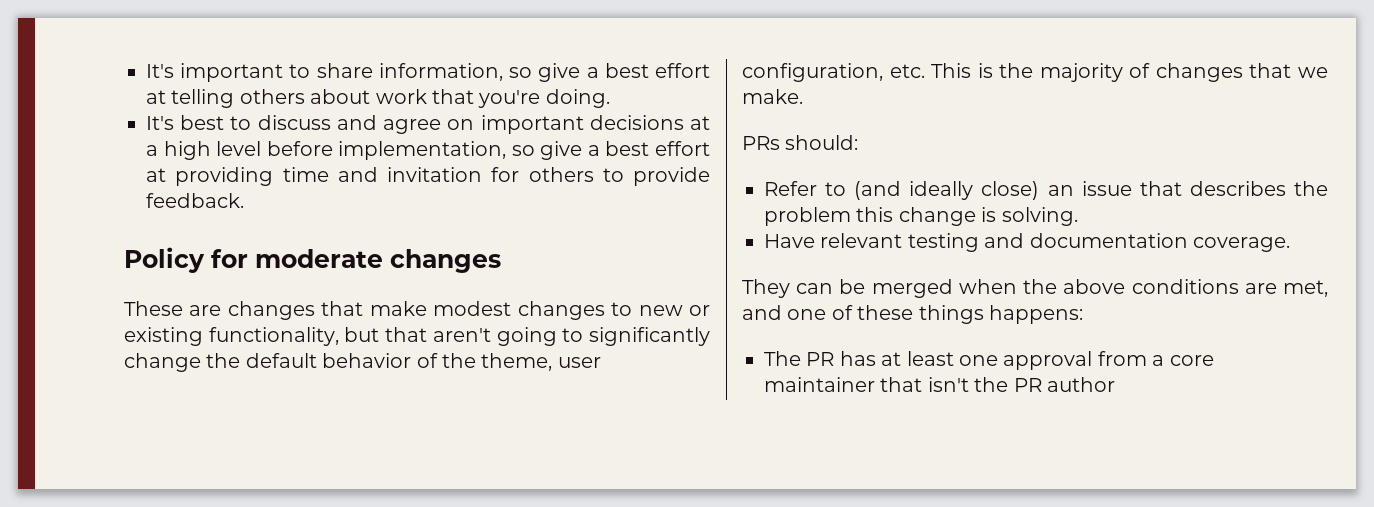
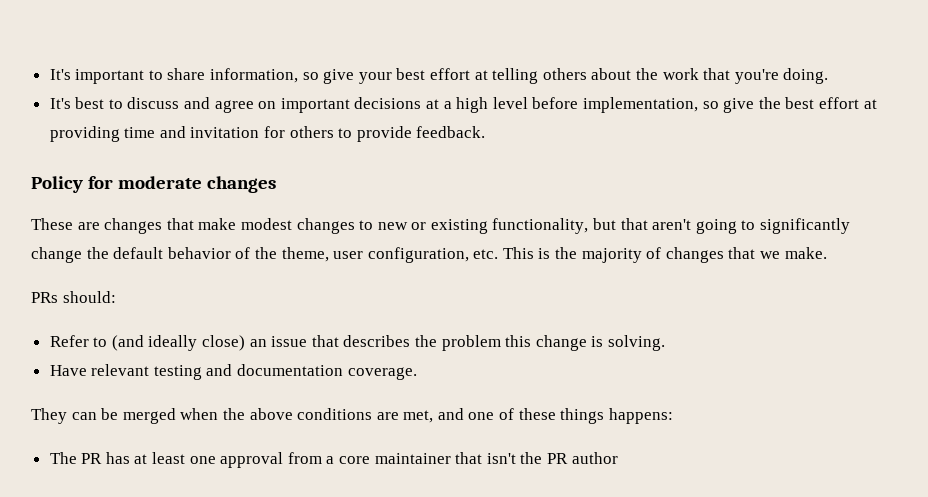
- It's important to share information, so give a best effort at telling others about work that you're doing.
+ It's important to share information, so give your best effort at telling others about the work that you're doing.
- It's best to discuss and agree on important decisions at a high level before implementation, so give a best effort at providing time and invitation for others to provide feedback.
+ It's best to discuss and agree on important decisions at a high level before implementation, so give the best effort at providing time and invitation for others to provide feedback.

